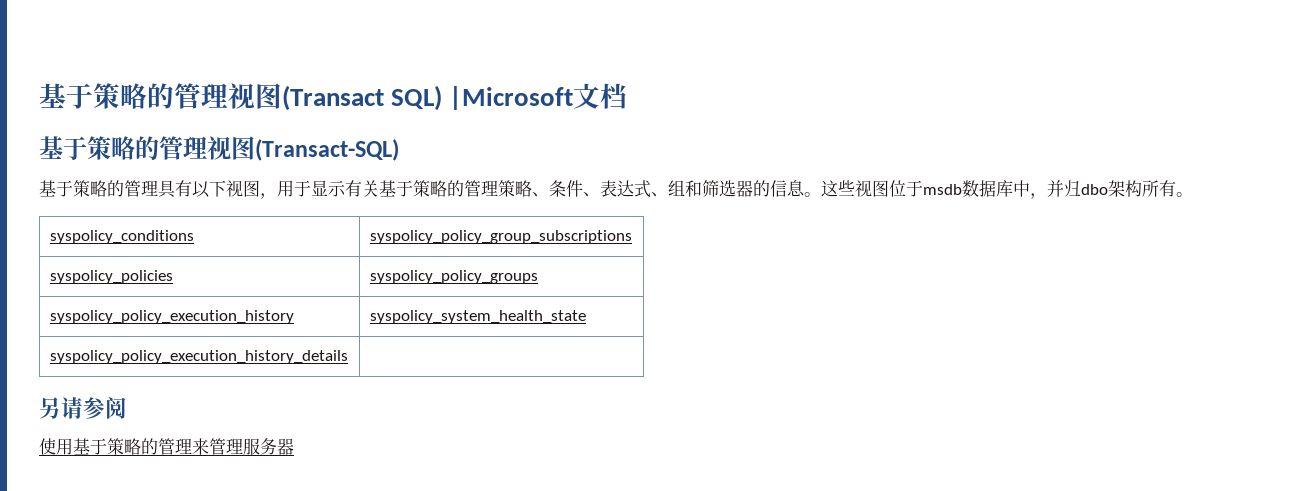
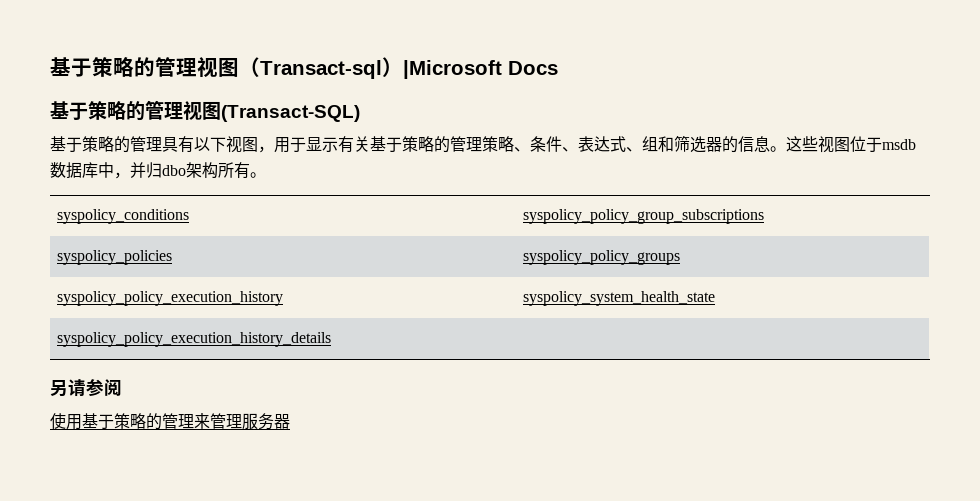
- 基于策略的管理视图(Transact SQL) |Microsoft文档
+ 基于策略的管理视图（Transact-sql）|Microsoft Docs

